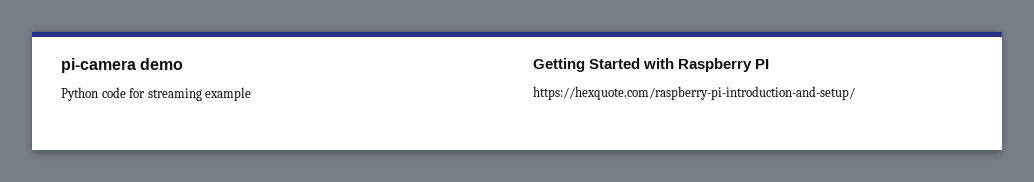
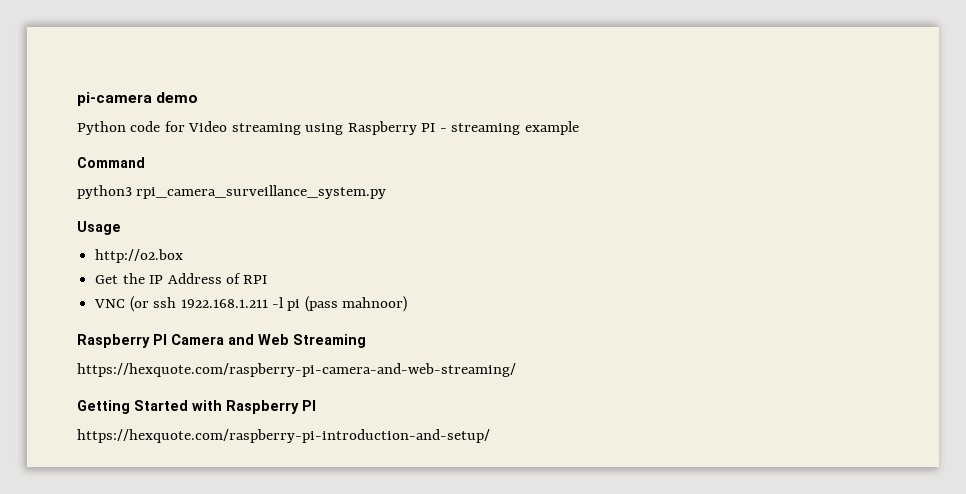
- Python code for streaming example
+ Python code for Video streaming using Raspberry PI - streaming example
+ Command
+ python3 rpi_camera_surveillance_system.py
+ Usage
+ http://o2.box
+ Get the IP Address of RPI
+ VNC (or ssh 1922.168.1.211 -l pi (pass mahnoor)
+ Raspberry PI Camera and Web Streaming
+ https://hexquote.com/raspberry-pi-camera-and-web-streaming/

